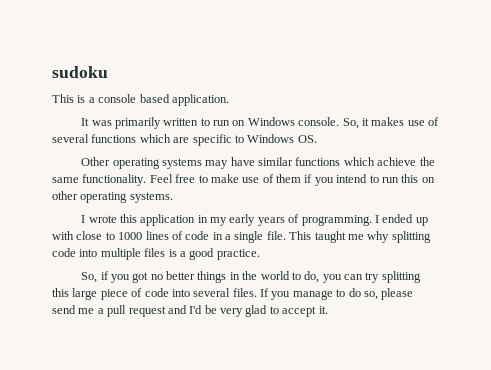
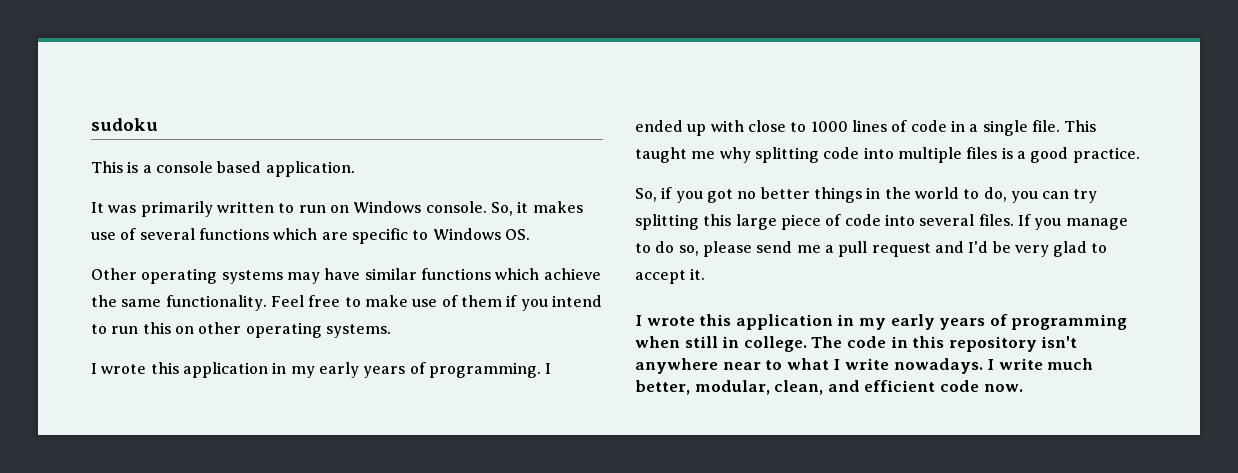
+ I wrote this application in my early years of programming when still in college. The code in this repository isn't anywhere near to what I write nowadays. I write much better, modular, clean, and efficient code now.

